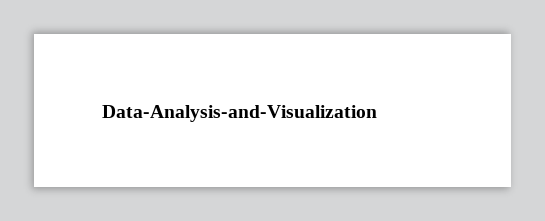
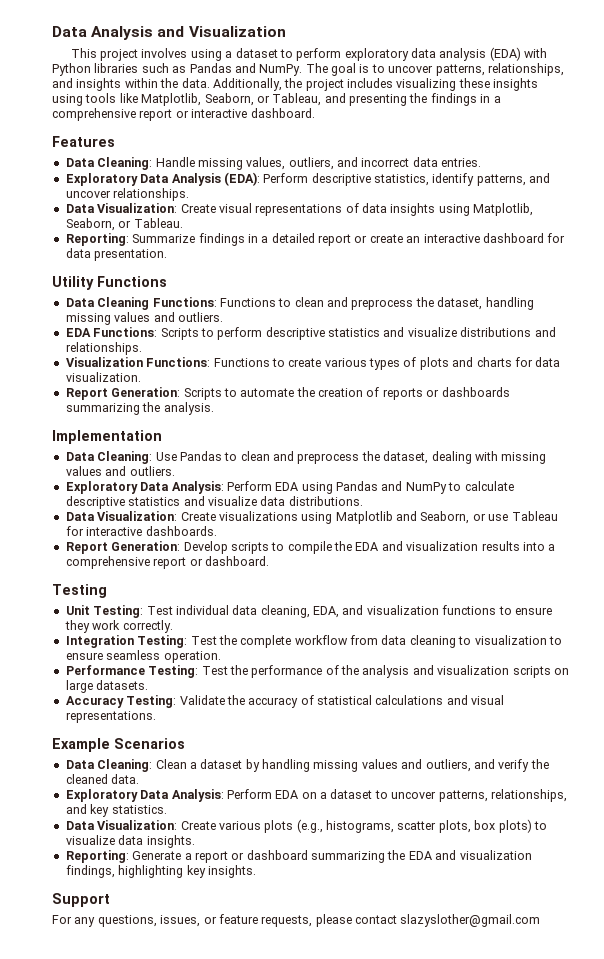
- Data-Analysis-and-Visualization
+ Data Analysis and Visualization
+ This project involves using a dataset to perform exploratory data analysis (EDA) with Python libraries such as Pandas and NumPy. The goal is to uncover patterns, relationships, and insights within the data. Additionally, the project includes visualizing these insights using tools like Matplotlib, Seaborn, or Tableau, and presenting the findings in a comprehensive report or interactive dashboard.
+ Features
+ Data Cleaning: Handle missing values, outliers, and incorrect data entries.
+ Exploratory Data Analysis (EDA): Perform descriptive statistics, identify patterns, and uncover relationships.
+ Data Visualization: Create visual representations of data insights using Matplotlib, Seaborn, or Tableau.
+ Reporting: Summarize findings in a detailed report or create an interactive dashboard for data presentation.
+ Utility Functions
+ Data Cleaning Functions: Functions to clean and preprocess the dataset, handling missing values and outliers.
+ EDA Functions: Scripts to perform descriptive statistics and visualize distributions and relationships.
+ Visualization Functions: Functions to create various types of plots and charts for data visualization.
+ Report Generation: Scripts to automate the creation of reports or dashboards summarizing the analysis.
+ Implementation
+ Data Cleaning: Use Pandas to clean and preprocess the dataset, dealing with missing values and outliers.
+ Exploratory Data Analysis: Perform EDA using Pandas and NumPy to calculate descriptive statistics and visualize data distributions.
+ Data Visualization: Create visualizations using Matplotlib and Seaborn, or use Tableau for interactive dashboards.
+ Report Generation: Develop scripts to compile the EDA and visualization results into a comprehensive report or dashboard.
+ Testing
+ Unit Testing: Test individual data cleaning, EDA, and visualization functions to ensure they work correctly.
+ Integration Testing: Test the complete workflow from data cleaning to visualization to ensure seamless operation.
+ Performance Testing: Test the performance of the analysis and visualization scripts on large datasets.
+ Accuracy Testing: Validate the accuracy of statistical calculations and visual representations.
+ Example Scenarios
+ Data Cleaning: Clean a dataset by handling missing values and outliers, and verify the cleaned data.
+ Exploratory Data Analysis: Perform EDA on a dataset to uncover patterns, relationships, and key statistics.
+ Data Visualization: Create various plots (e.g., histograms, scatter plots, box plots) to visualize data insights.
+ Reporting: Generate a report or dashboard summarizing the EDA and visualization findings, highlighting key insights.
+ Support
+ For any questions, issues, or feature requests, please contact slazyslother@gmail.com

